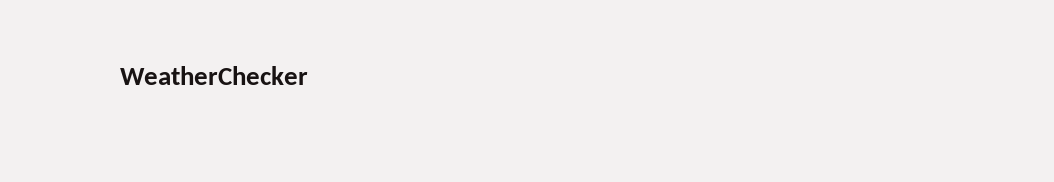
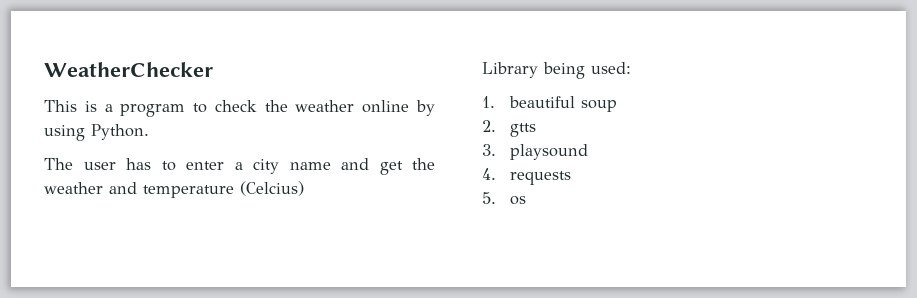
+ This is a program to check the weather online by using Python.
+ The user has to enter a city name and get the weather and temperature (Celcius)
+ Library being used:
+ 1. beautiful soup
+ 2. gtts
+ 3. playsound
+ 4. requests
+ 5. os

